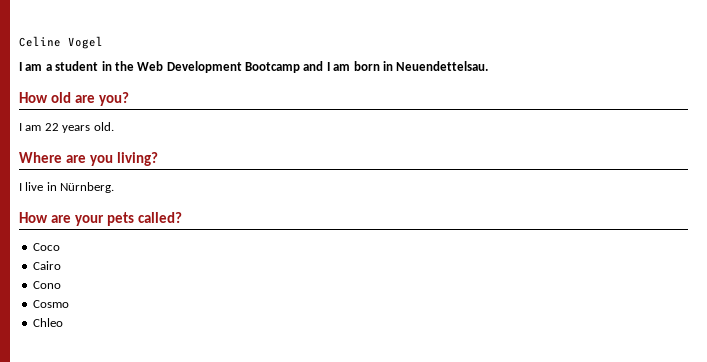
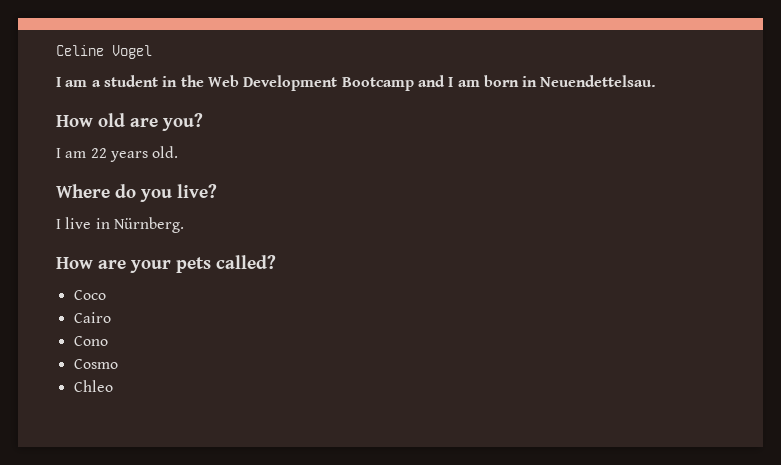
- Where are you living?
+ Where do you live?

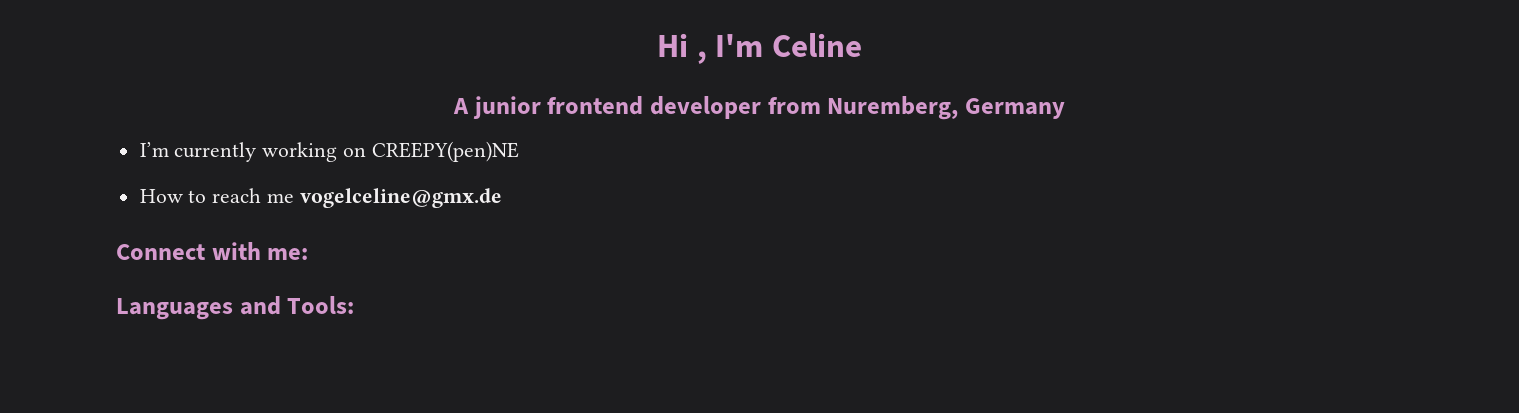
- Celine Vogel
- I am a student in the Web Development Bootcamp and I am born in Neuendettelsau.
- How old are you?
- I am 22 years old.
- Where do you live?
- I live in Nürnberg.
- How are your pets called?
- Coco
- Cairo
- Cono
- Cosmo
- Chleo
+ Hi , I'm Celine
+ A junior frontend developer from Nuremberg, Germany
+ I’m currently working on CREEPY(pen)NE
+ How to reach me vogelceline@gmx.de
+ Connect with me:
+ Languages and Tools:

